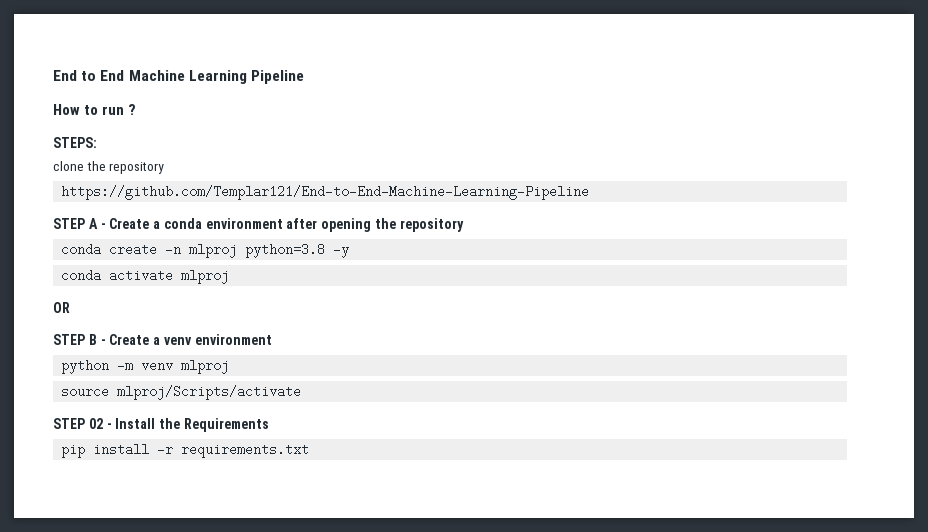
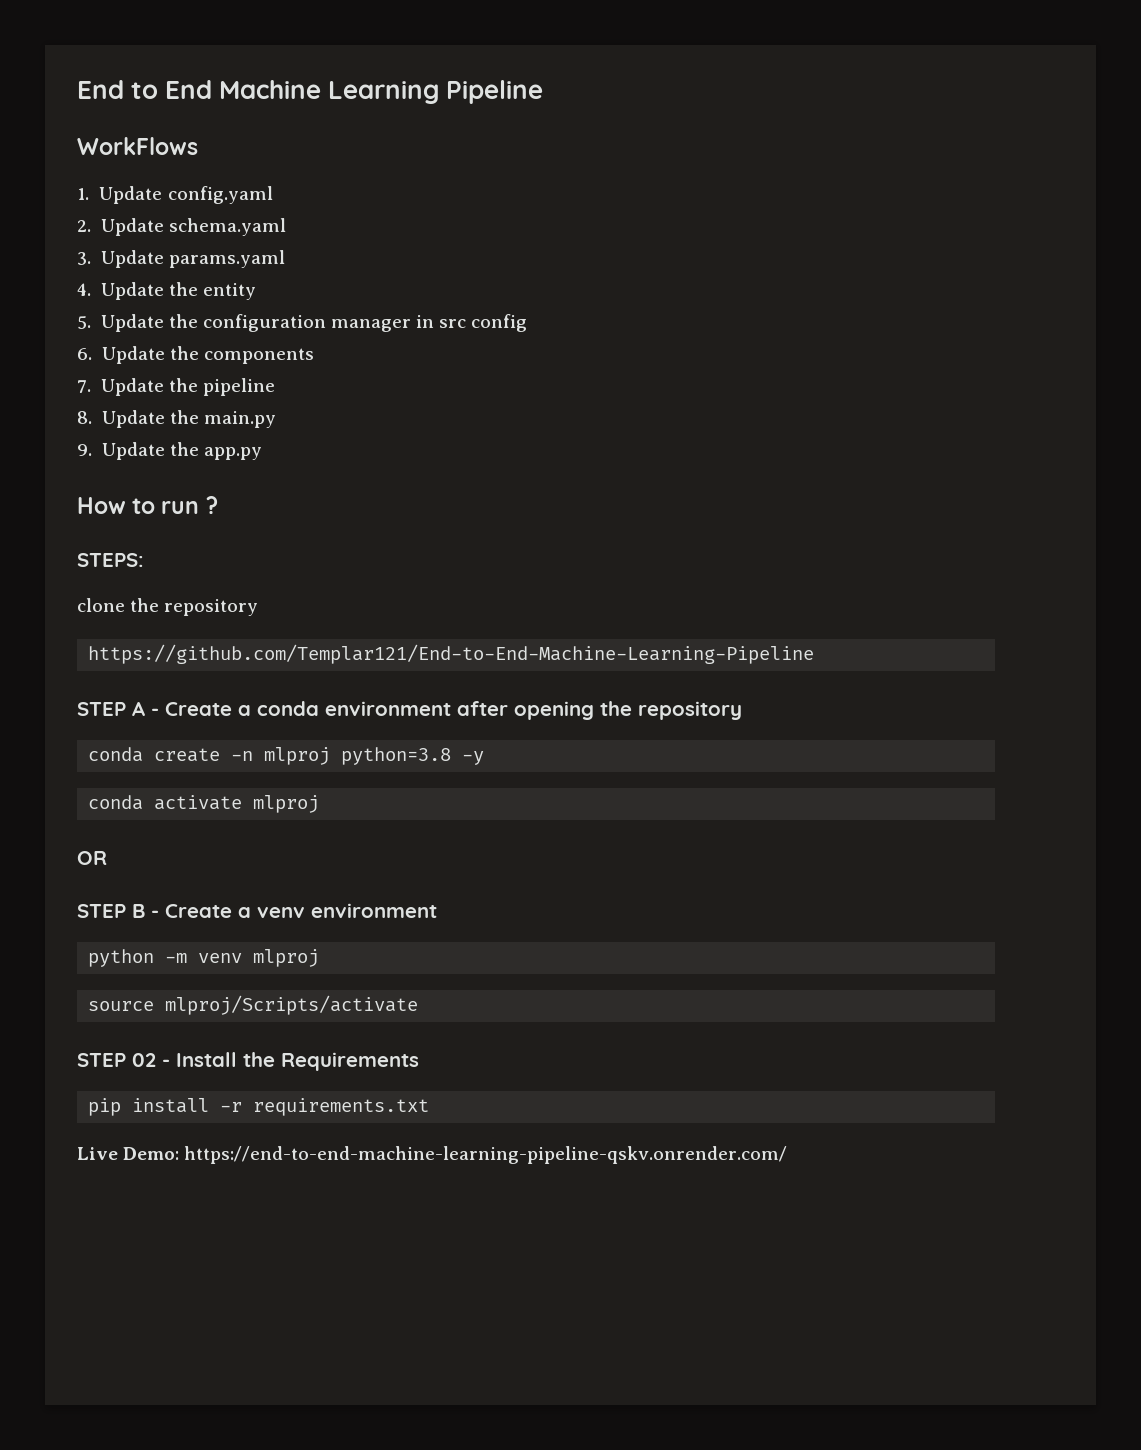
+ WorkFlows
+ 1. Update config.yaml
+ 2. Update schema.yaml
+ 3. Update params.yaml
+ 4. Update the entity
+ 5. Update the configuration manager in src config
+ 6. Update the components
+ 7. Update the pipeline
+ 8. Update the main.py
+ 9. Update the app.py
+ Live Demo: https://end-to-end-machine-learning-pipeline-qskv.onrender.com/

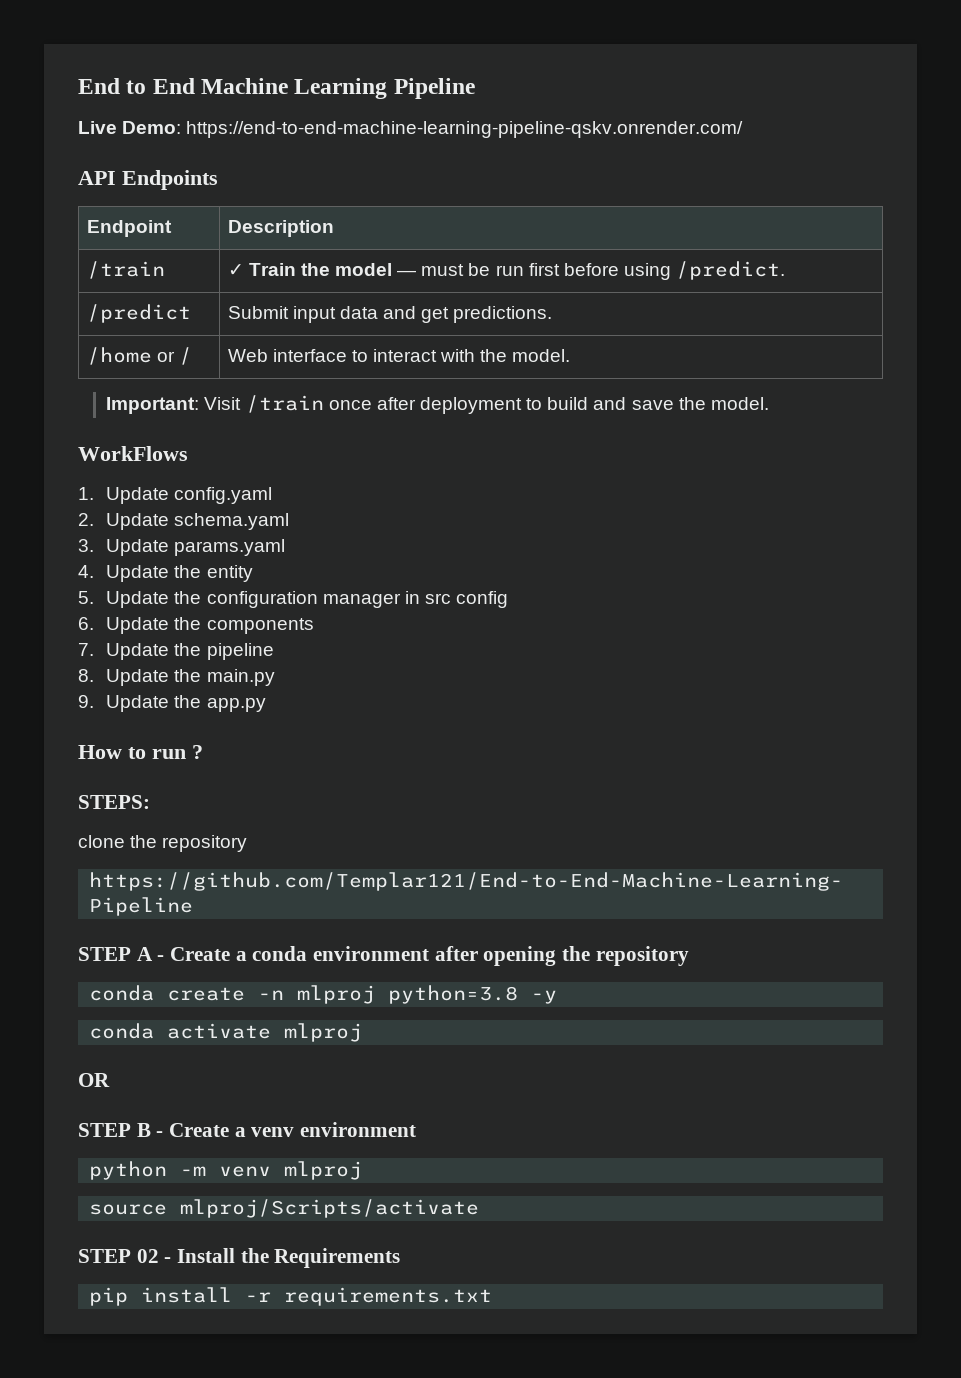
+ Live Demo: https://end-to-end-machine-learning-pipeline-qskv.onrender.com/
+ API Endpoints
+ Endpoint | Description
+ /train | ✓ Train the model — must be run first before using /predict.
+ /predict | Submit input data and get predictions.
+ /home or / | Web interface to interact with the model.
+ Important: Visit /train once after deployment to build and save the model.
- Live Demo: https://end-to-end-machine-learning-pipeline-qskv.onrender.com/

